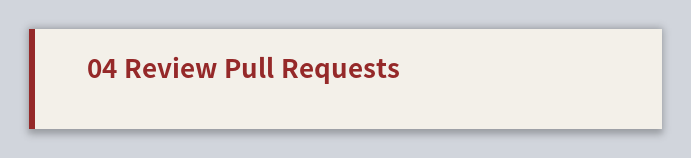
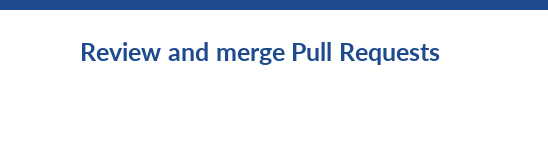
- 04 Review Pull Requests
+ Review and merge Pull Requests

